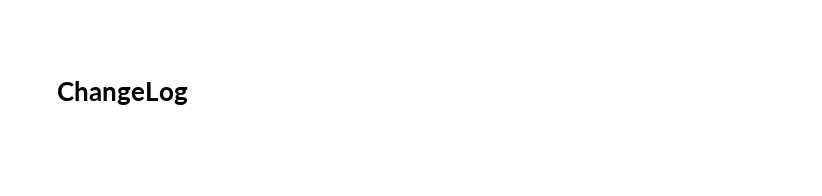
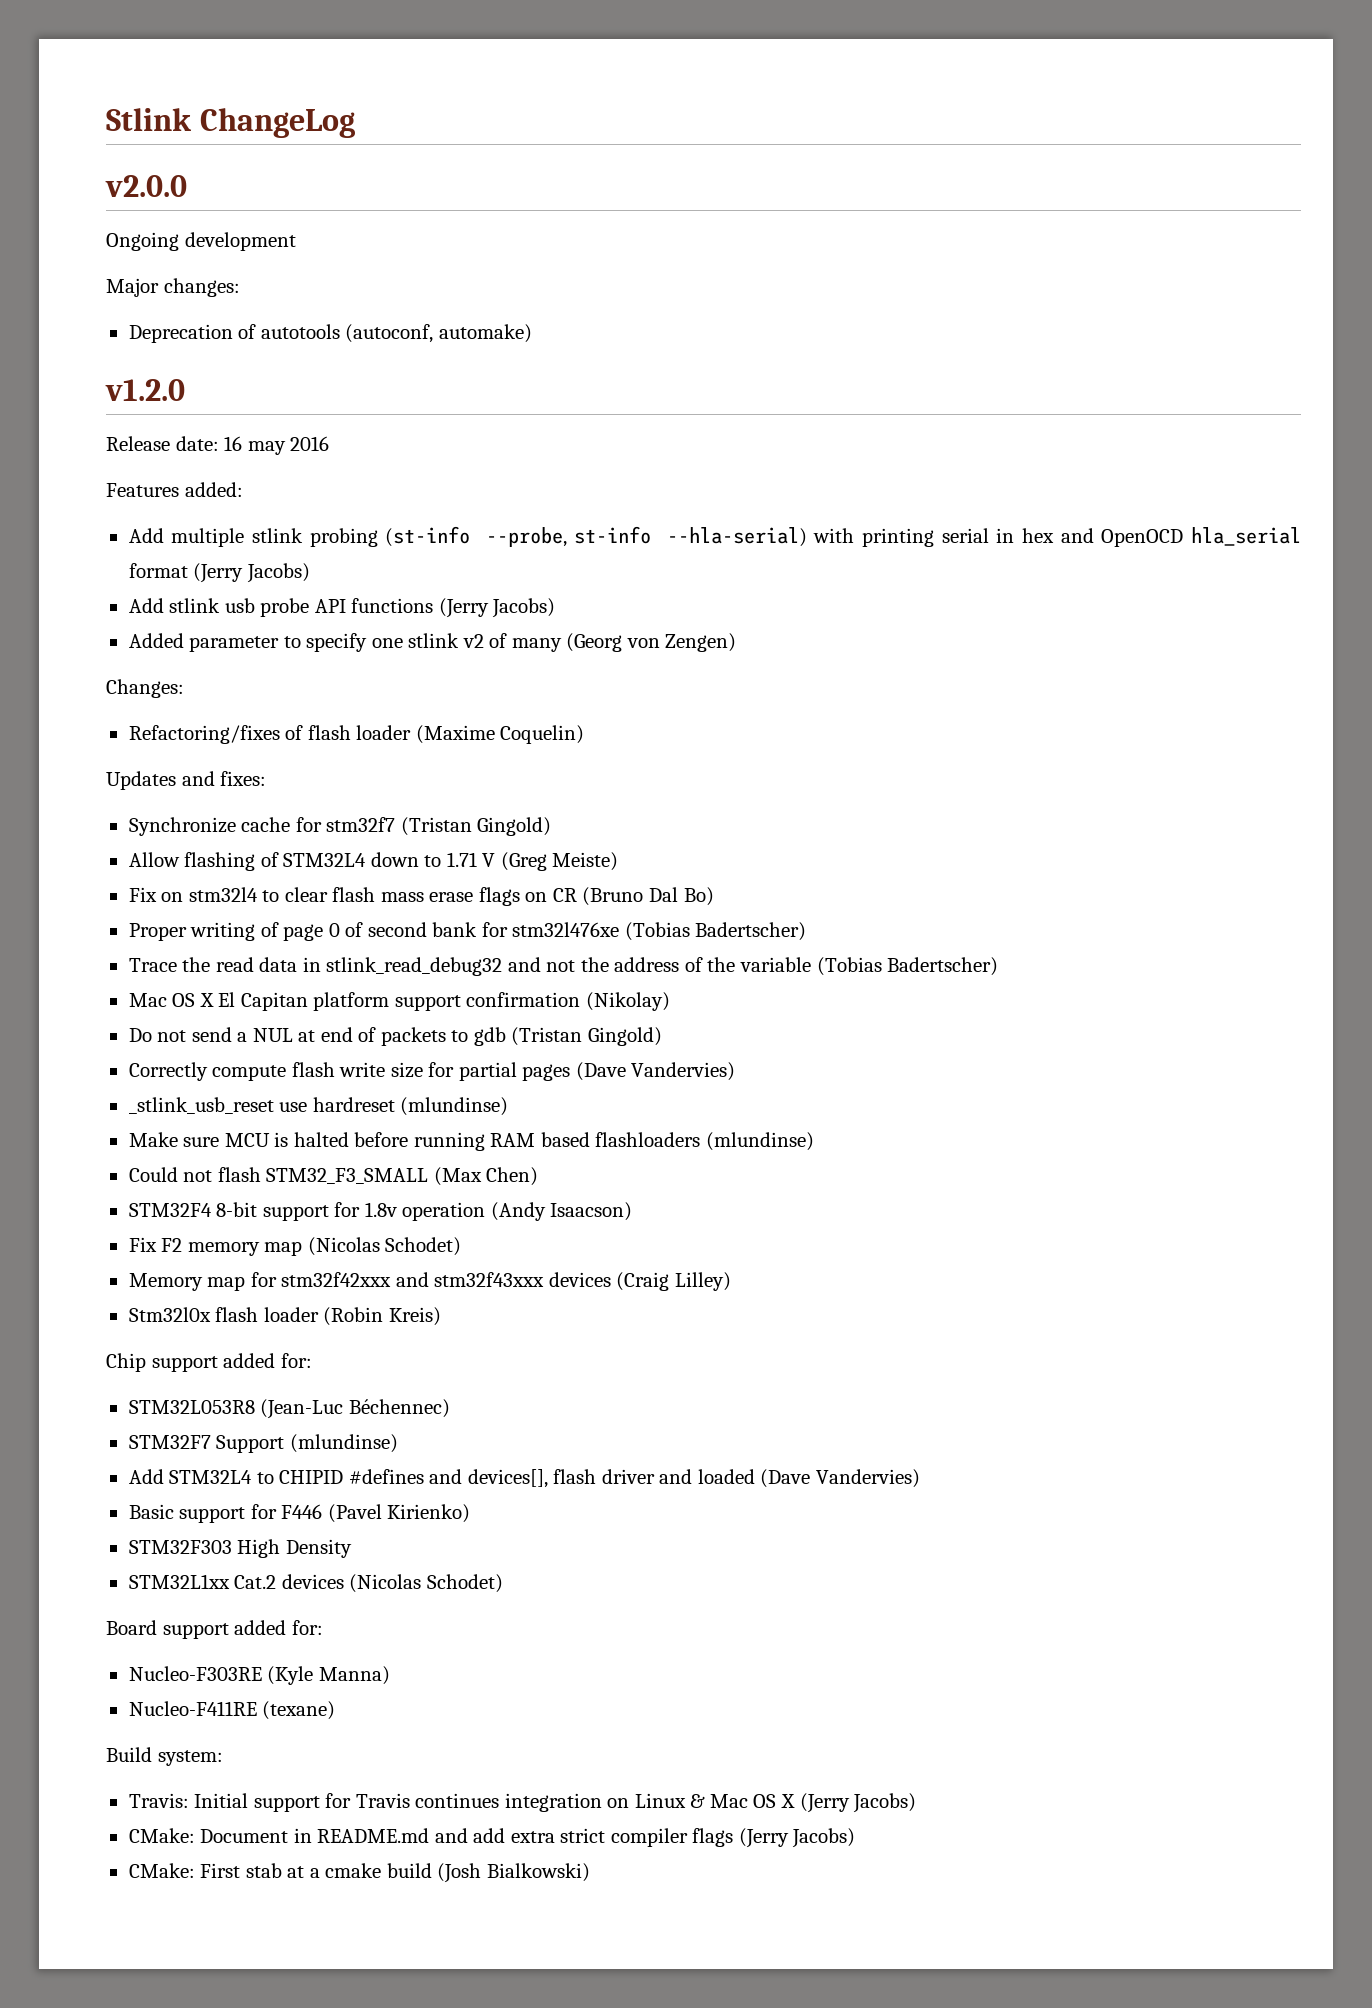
- ChangeLog
+ Stlink ChangeLog
+ v2.0.0
+ Ongoing development
+ Major changes:
+ Deprecation of autotools (autoconf, automake)
+ v1.2.0
+ Release date: 16 may 2016
+ Features added:
+ Add multiple stlink probing (st-info --probe, st-info --hla-serial) with printing serial in hex and OpenOCD hla_serial format (Jerry Jacobs)
+ Add stlink usb probe API functions (Jerry Jacobs)
+ Added parameter to specify one stlink v2 of many (Georg von Zengen)
+ Changes:
+ Refactoring/fixes of flash loader (Maxime Coquelin)
+ Updates and fixes:
+ Synchronize cache for stm32f7 (Tristan Gingold)
+ Allow flashing of STM32L4 down to 1.71 V (Greg Meiste)
+ Fix on stm32l4 to clear flash mass erase flags on CR (Bruno Dal Bo)
+ Proper writing of page 0 of second bank for stm32l476xe (Tobias Badertscher)
+ Trace the read data in stlink_read_debug32 and not the address of the variable (Tobias Badertscher)
+ Mac OS X El Capitan platform support confirmation (Nikolay)
+ Do not send a NUL at end of packets to gdb (Tristan Gingold)
+ Correctly compute flash write size for partial pages (Dave Vandervies)
+ _stlink_usb_reset use hardreset (mlundinse)
+ Make sure MCU is halted before running RAM based flashloaders (mlundinse)
+ Could not flash STM32_F3_SMALL (Max Chen)
+ STM32F4 8-bit support for 1.8v operation (Andy Isaacson)
+ Fix F2 memory map (Nicolas Schodet)
+ Memory map for stm32f42xxx and stm32f43xxx devices (Craig Lilley)
+ Stm32l0x flash loader (Robin Kreis)
+ Chip support added for:
+ STM32L053R8 (Jean-Luc Béchennec)
+ STM32F7 Support (mlundinse)
+ Add STM32L4 to CHIPID #defines and devices[], flash driver and loaded (Dave Vandervies)
+ Basic support for F446 (Pavel Kirienko)
+ STM32F303 High Density
+ STM32L1xx Cat.2 devices (Nicolas Schodet)
+ Board support added for:
+ Nucleo-F303RE (Kyle Manna)
+ Nucleo-F411RE (texane)
+ Build system:
+ Travis: Initial support for Travis continues integration on Linux & Mac OS X (Jerry Jacobs)
+ CMake: Document in README.md and add extra strict compiler flags (Jerry Jacobs)
+ CMake: First stab at a cmake build (Josh Bialkowski)

